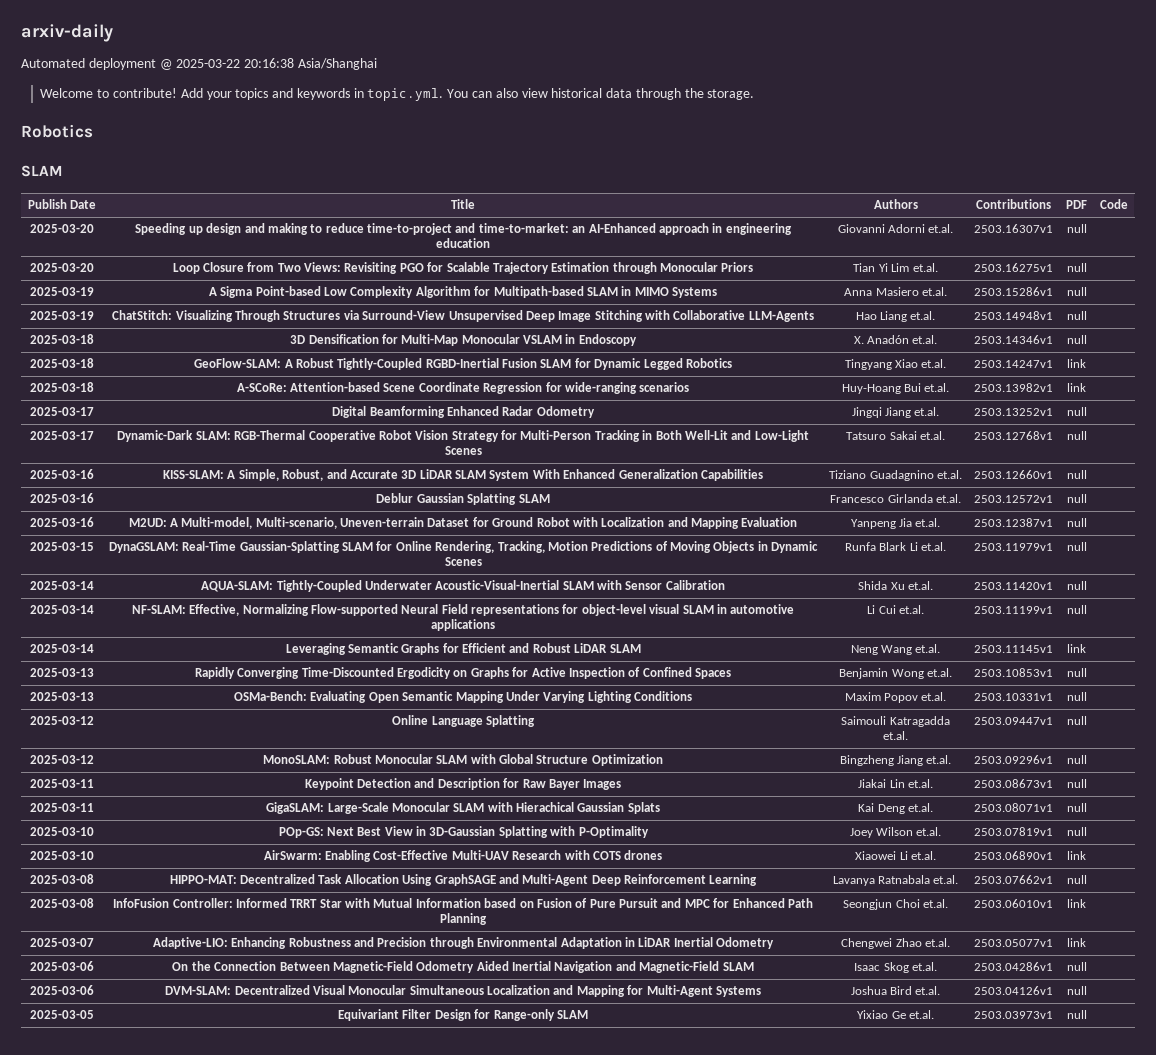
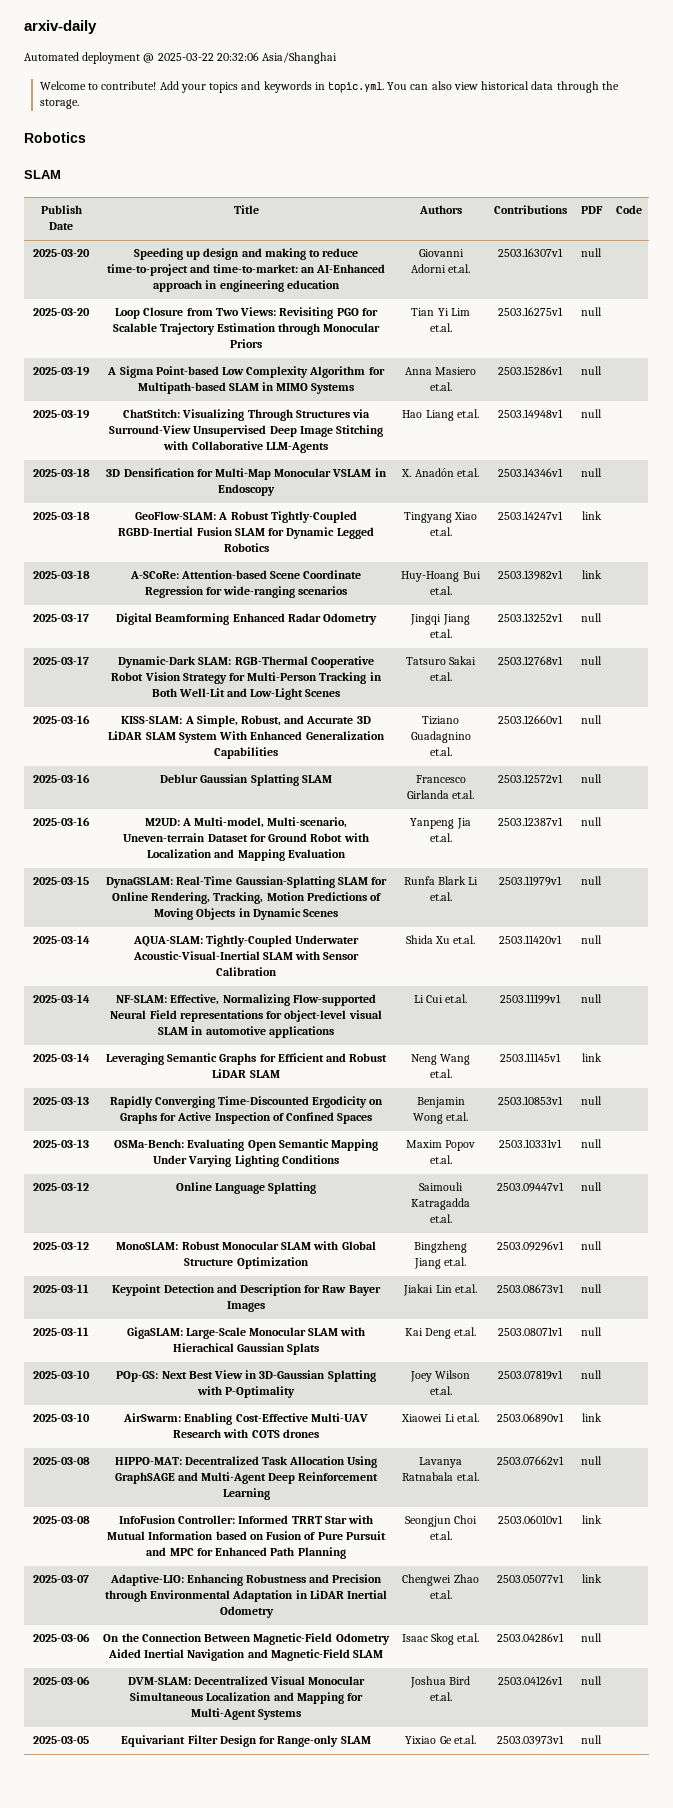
- Automated deployment @ 2025-03-22 20:16:38 Asia/Shanghai
+ Automated deployment @ 2025-03-22 20:32:06 Asia/Shanghai

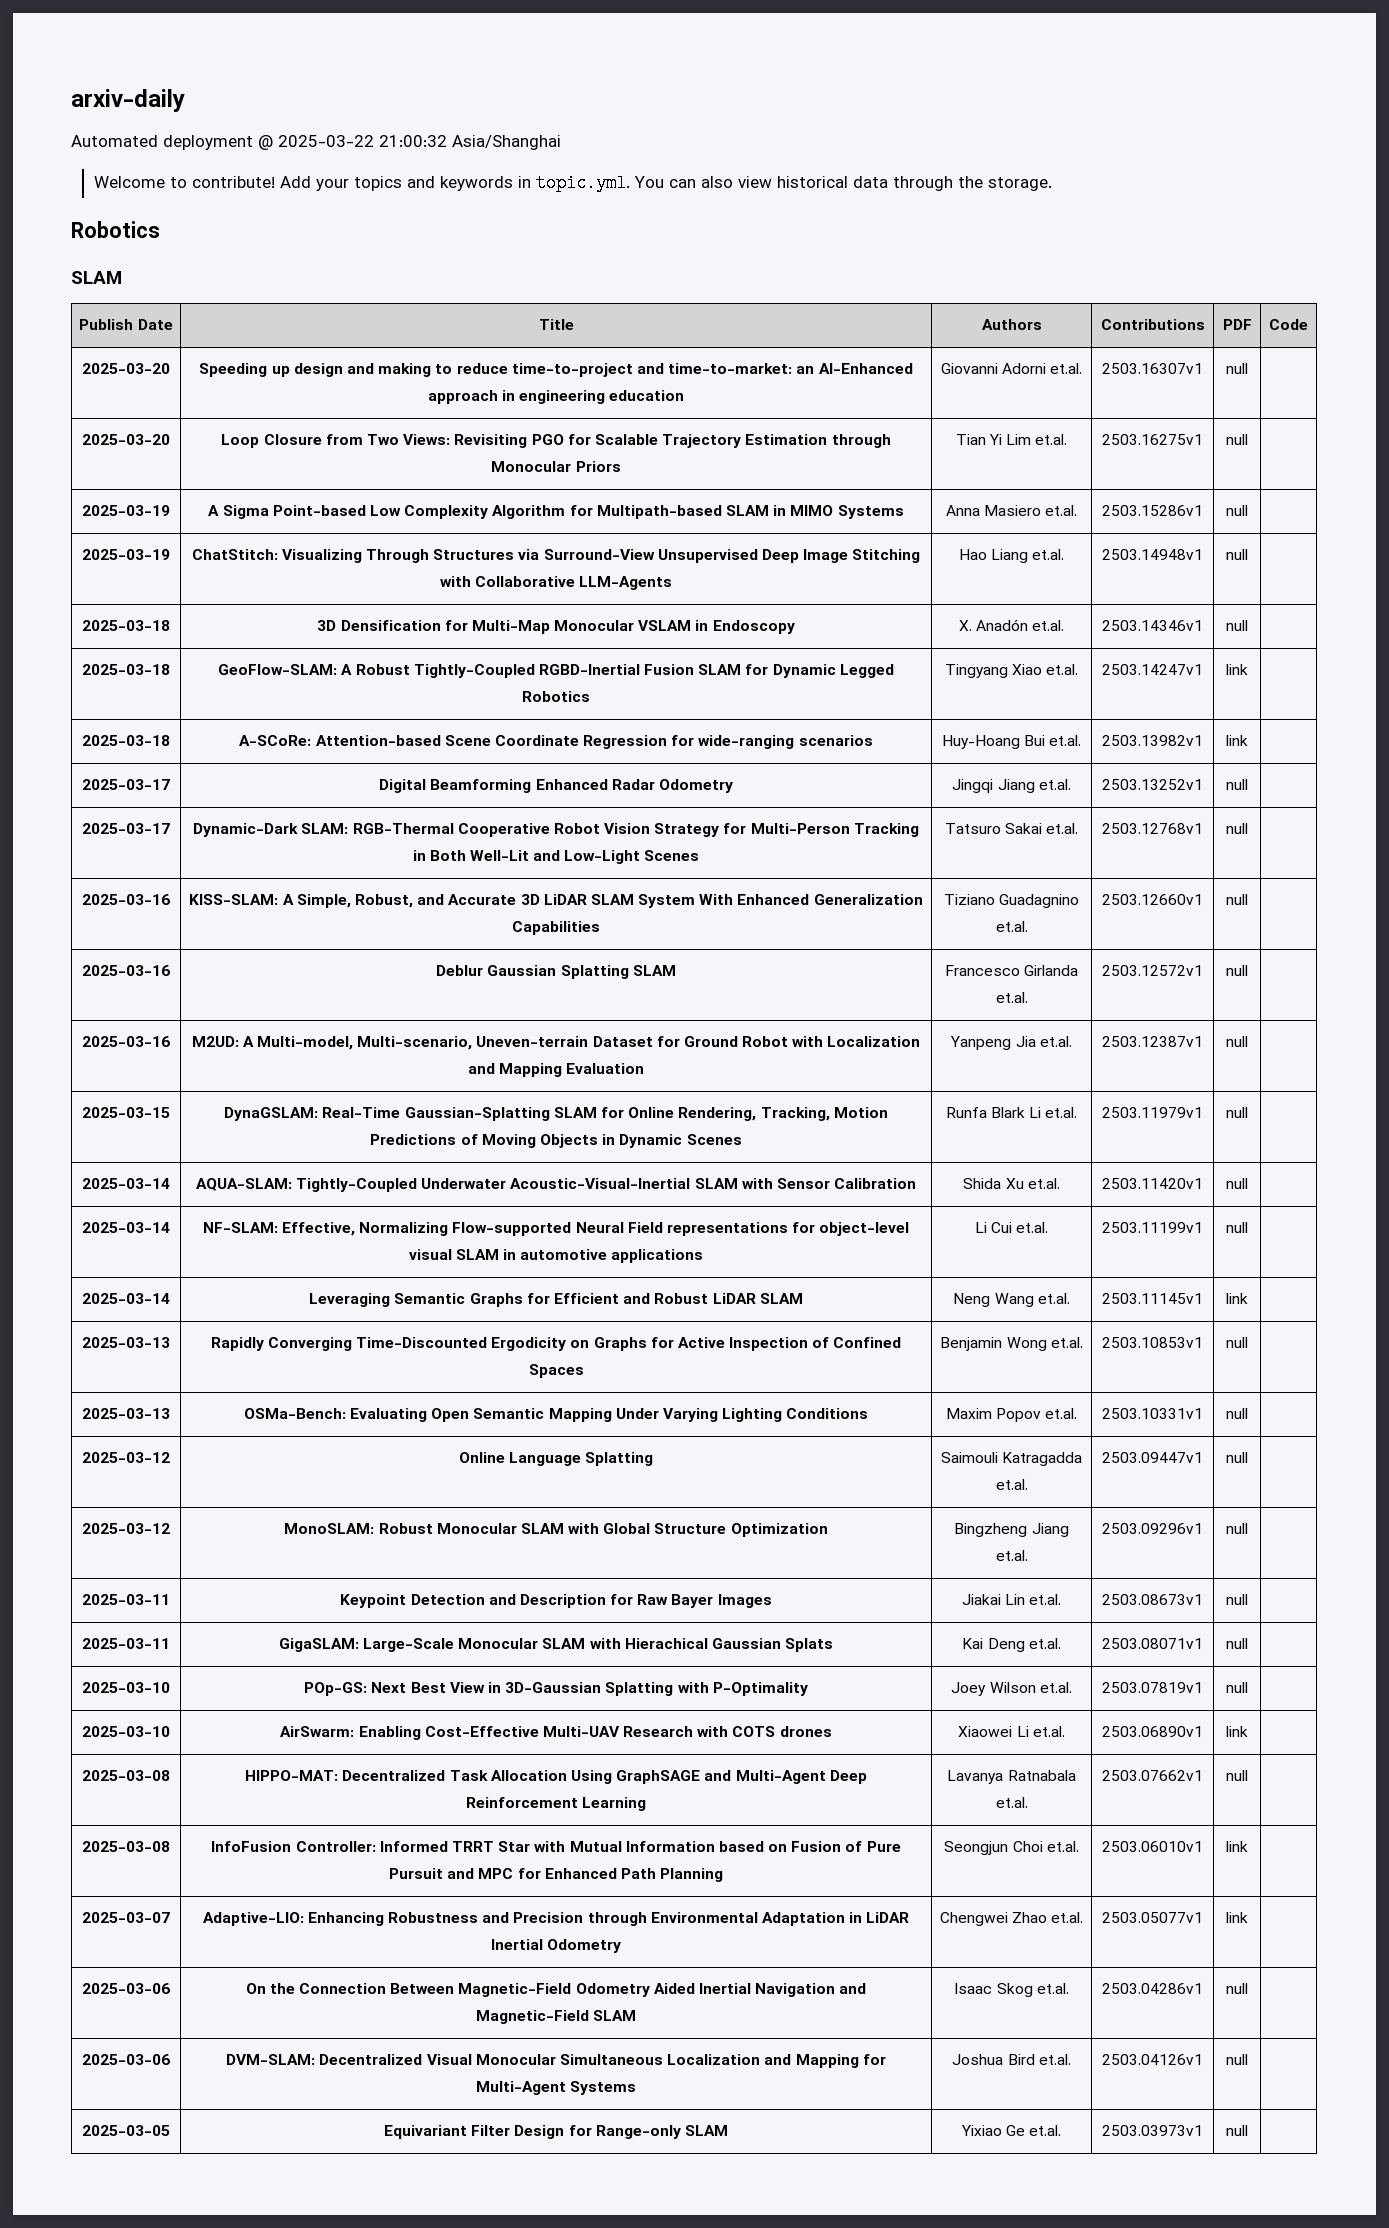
- Automated deployment @ 2025-03-22 20:32:06 Asia/Shanghai
+ Automated deployment @ 2025-03-22 21:00:32 Asia/Shanghai

